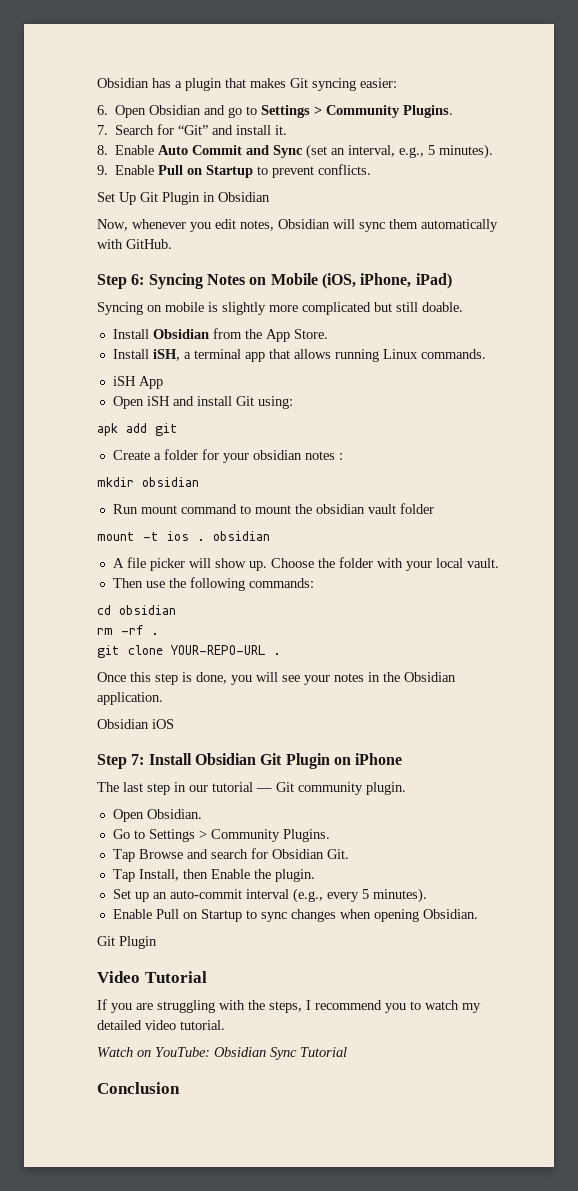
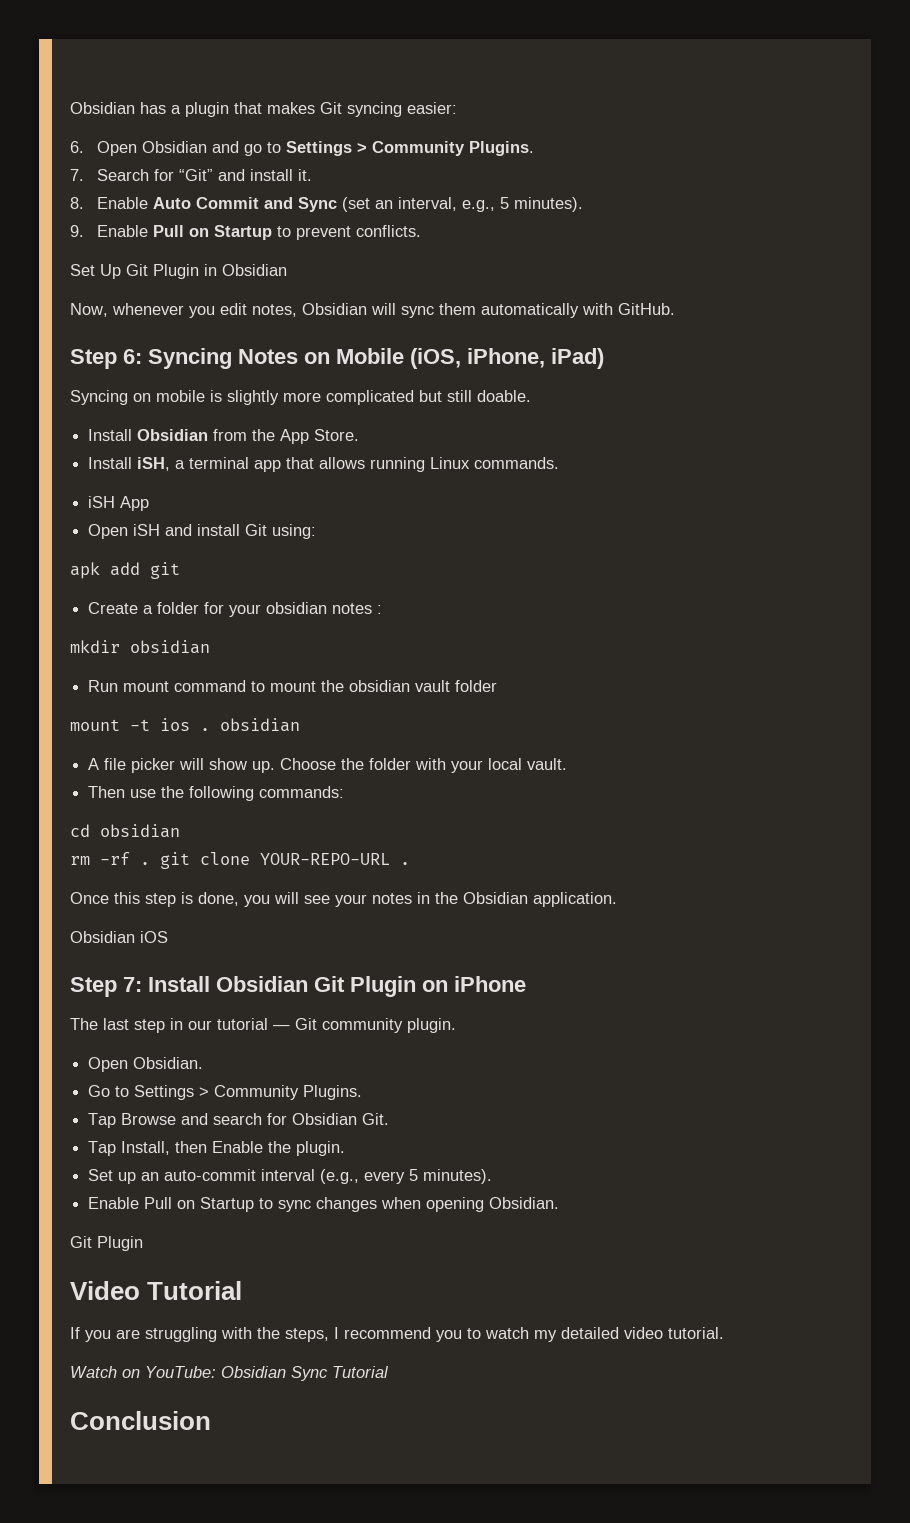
- rm -rf .
- git clone YOUR-REPO-URL .
+ rm -rf . git clone YOUR-REPO-URL .

